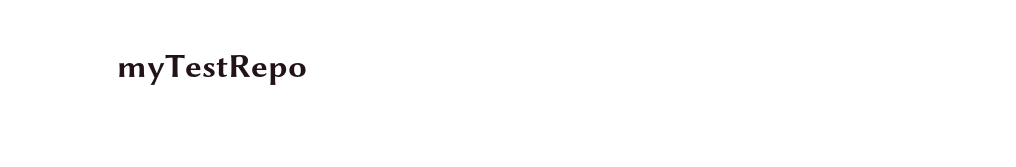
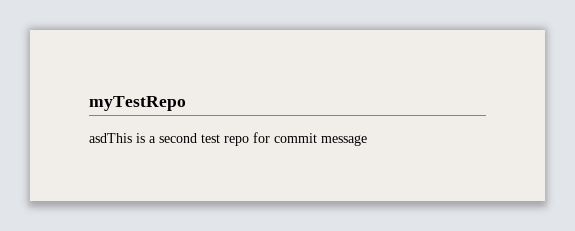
+ asdThis is a second test repo for commit message

